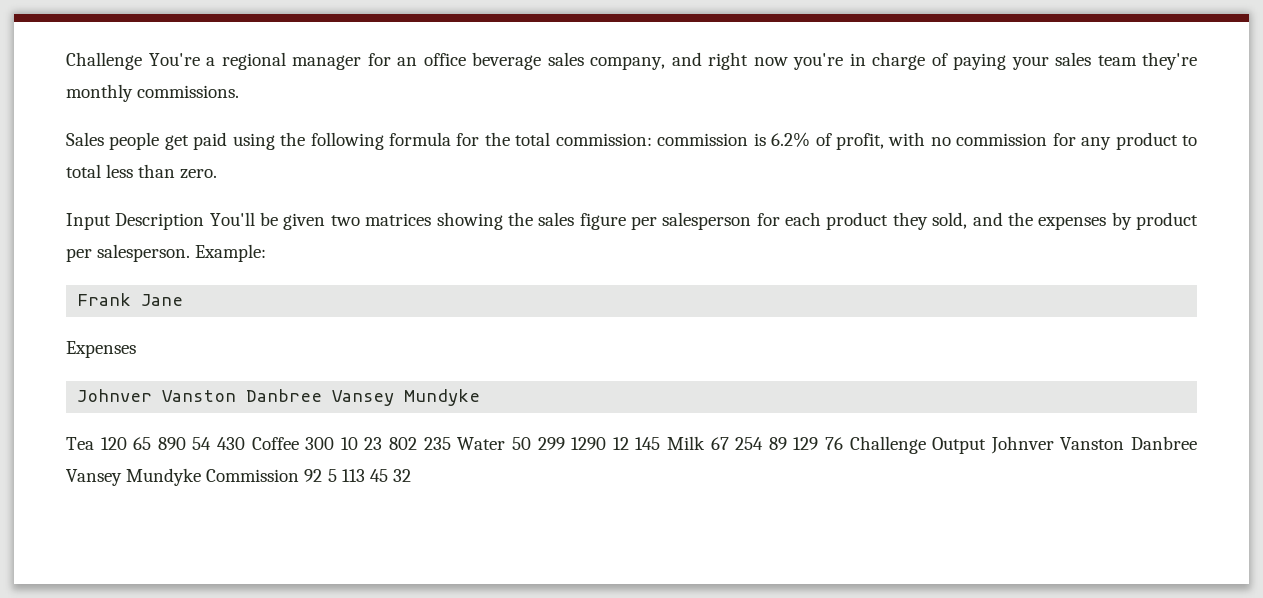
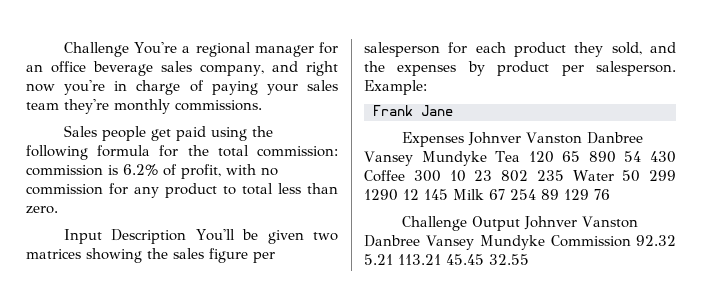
- Expenses
- Johnver Vanston Danbree Vansey Mundyke
- Tea 120 65 890 54 430 Coffee 300 10 23 802 235 Water 50 299 1290 12 145 Milk 67 254 89 129 76 Challenge Output Johnver Vanston Danbree Vansey Mundyke Commission 92 5 113 45 32
+ Expenses Johnver Vanston Danbree Vansey Mundyke Tea 120 65 890 54 430 Coffee 300 10 23 802 235 Water 50 299 1290 12 145 Milk 67 254 89 129 76
+ Challenge Output Johnver Vanston Danbree Vansey Mundyke Commission 92.32 5.21 113.21 45.45 32.55

